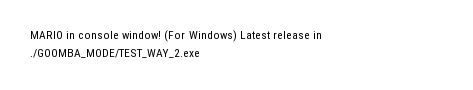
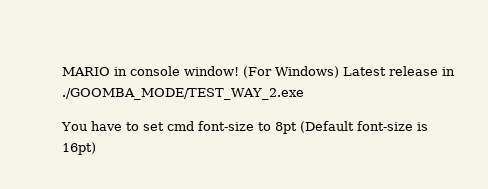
+ You have to set cmd font-size to 8pt (Default font-size is 16pt)

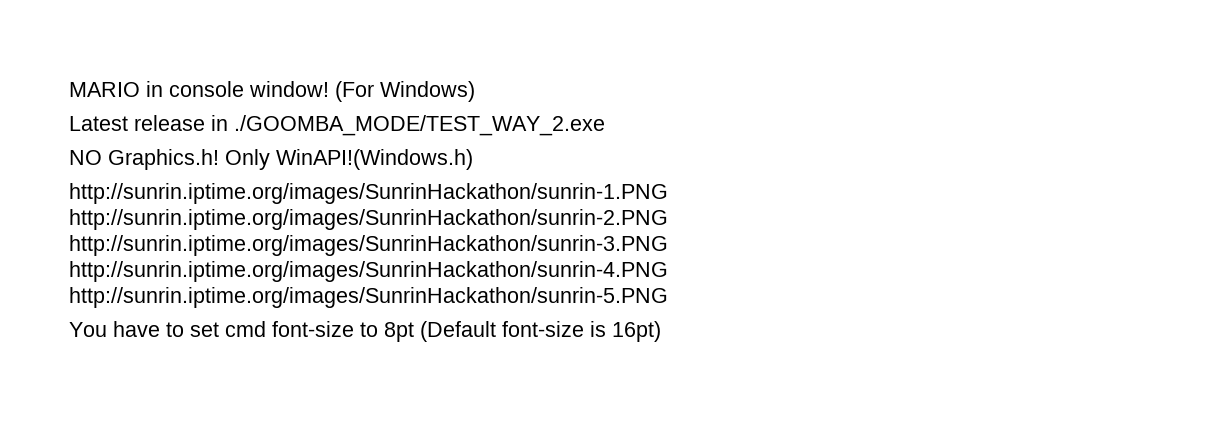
- (For Windows) Latest release in ./GOOMBA_MODE/TEST_WAY_2.exe
+ (For Windows)
+ Latest release in ./GOOMBA_MODE/TEST_WAY_2.exe
+ NO Graphics.h! Only WinAPI!(Windows.h)
+ http://sunrin.iptime.org/images/SunrinHackathon/sunrin-1.PNG http://sunrin.iptime.org/images/SunrinHackathon/sunrin-2.PNG http://sunrin.iptime.org/images/SunrinHackathon/sunrin-3.PNG http://sunrin.iptime.org/images/SunrinHackathon/sunrin-4.PNG http://sunrin.iptime.org/images/SunrinHackathon/sunrin-5.PNG

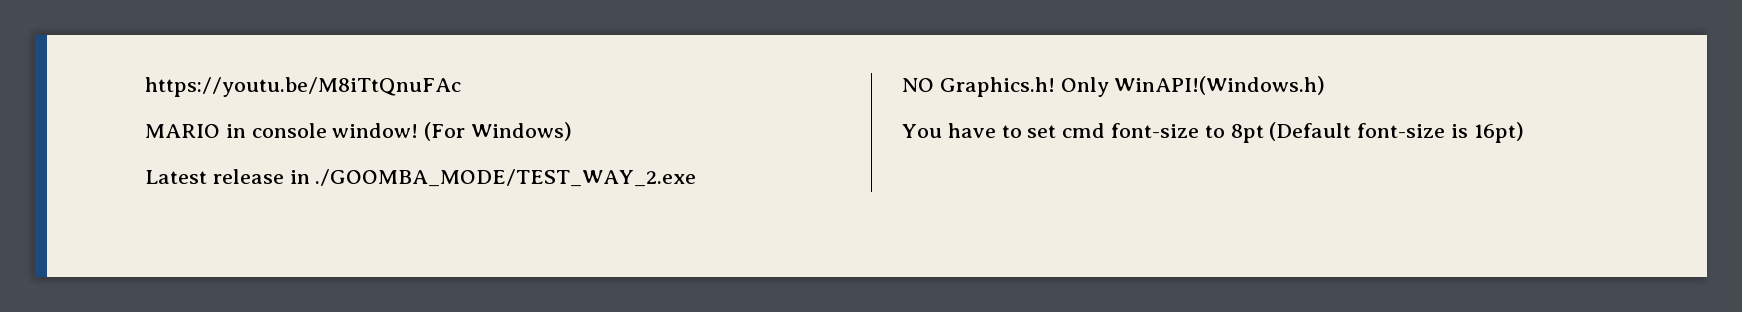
+ https://youtu.be/M8iTtQnuFAc
- http://sunrin.iptime.org/images/SunrinHackathon/sunrin-1.PNG http://sunrin.iptime.org/images/SunrinHackathon/sunrin-2.PNG http://sunrin.iptime.org/images/SunrinHackathon/sunrin-3.PNG http://sunrin.iptime.org/images/SunrinHackathon/sunrin-4.PNG http://sunrin.iptime.org/images/SunrinHackathon/sunrin-5.PNG

